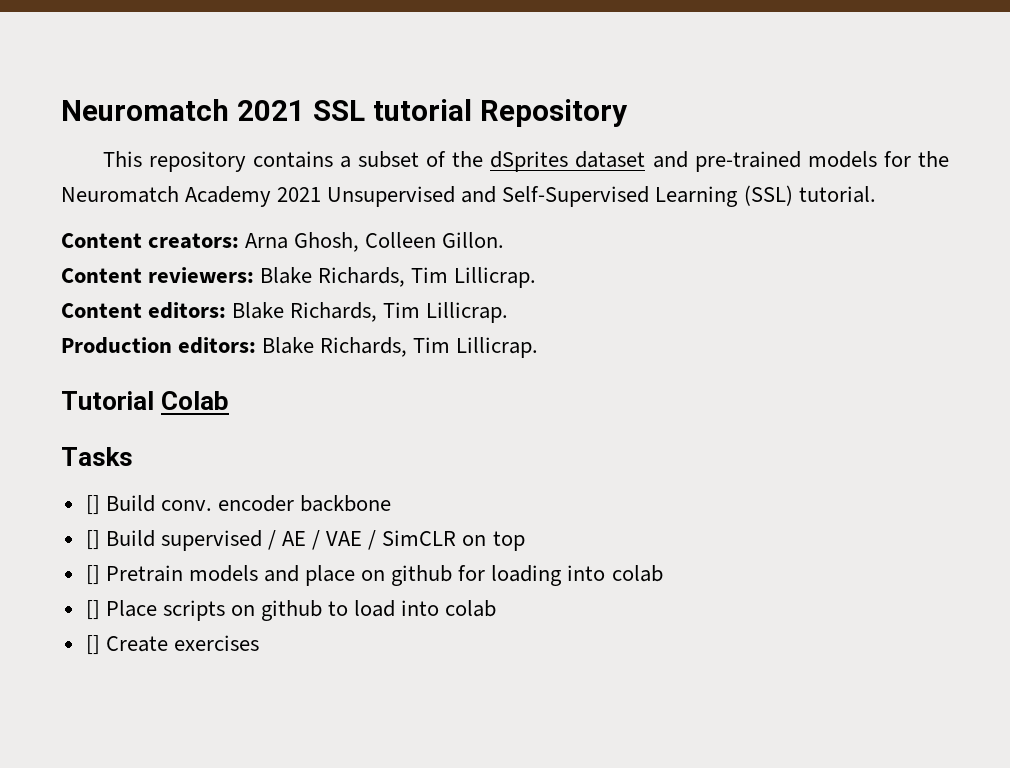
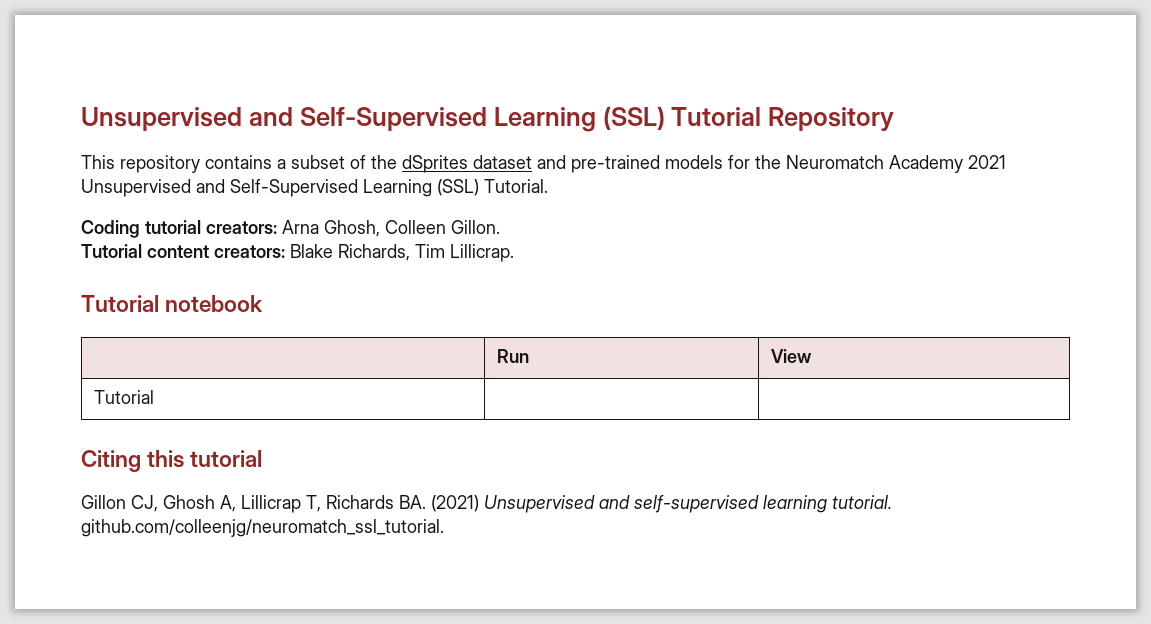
- Neuromatch 2021 SSL tutorial Repository
+ Unsupervised and Self-Supervised Learning (SSL) Tutorial Repository
- This repository contains a subset of the dSprites dataset and pre-trained models for the Neuromatch Academy 2021 Unsupervised and Self-Supervised Learning (SSL) tutorial.
- Content creators: Arna Ghosh, Colleen Gillon.
+ This repository contains a subset of the dSprites dataset and pre-trained models for the Neuromatch Academy 2021 Unsupervised and Self-Supervised Learning (SSL) Tutorial.
+ Coding tutorial creators: Arna Ghosh, Colleen Gillon.
- Content reviewers: Blake Richards, Tim Lillicrap.
- Content editors: Blake Richards, Tim Lillicrap.
- Production editors: Blake Richards, Tim Lillicrap.
+ Tutorial content creators: Blake Richards, Tim Lillicrap.
- Tutorial Colab
- Tasks
- [] Build conv. encoder backbone
- [] Build supervised / AE / VAE / SimCLR on top
- [] Pretrain models and place on github for loading into colab
- [] Place scripts on github to load into colab
- [] Create exercises
+ Tutorial notebook
+ | Run | View
+ Tutorial | |
+ Citing this tutorial
+ Gillon CJ, Ghosh A, Lillicrap T, Richards BA. (2021) Unsupervised and self-supervised learning tutorial. github.com/colleenjg/neuromatch_ssl_tutorial.

